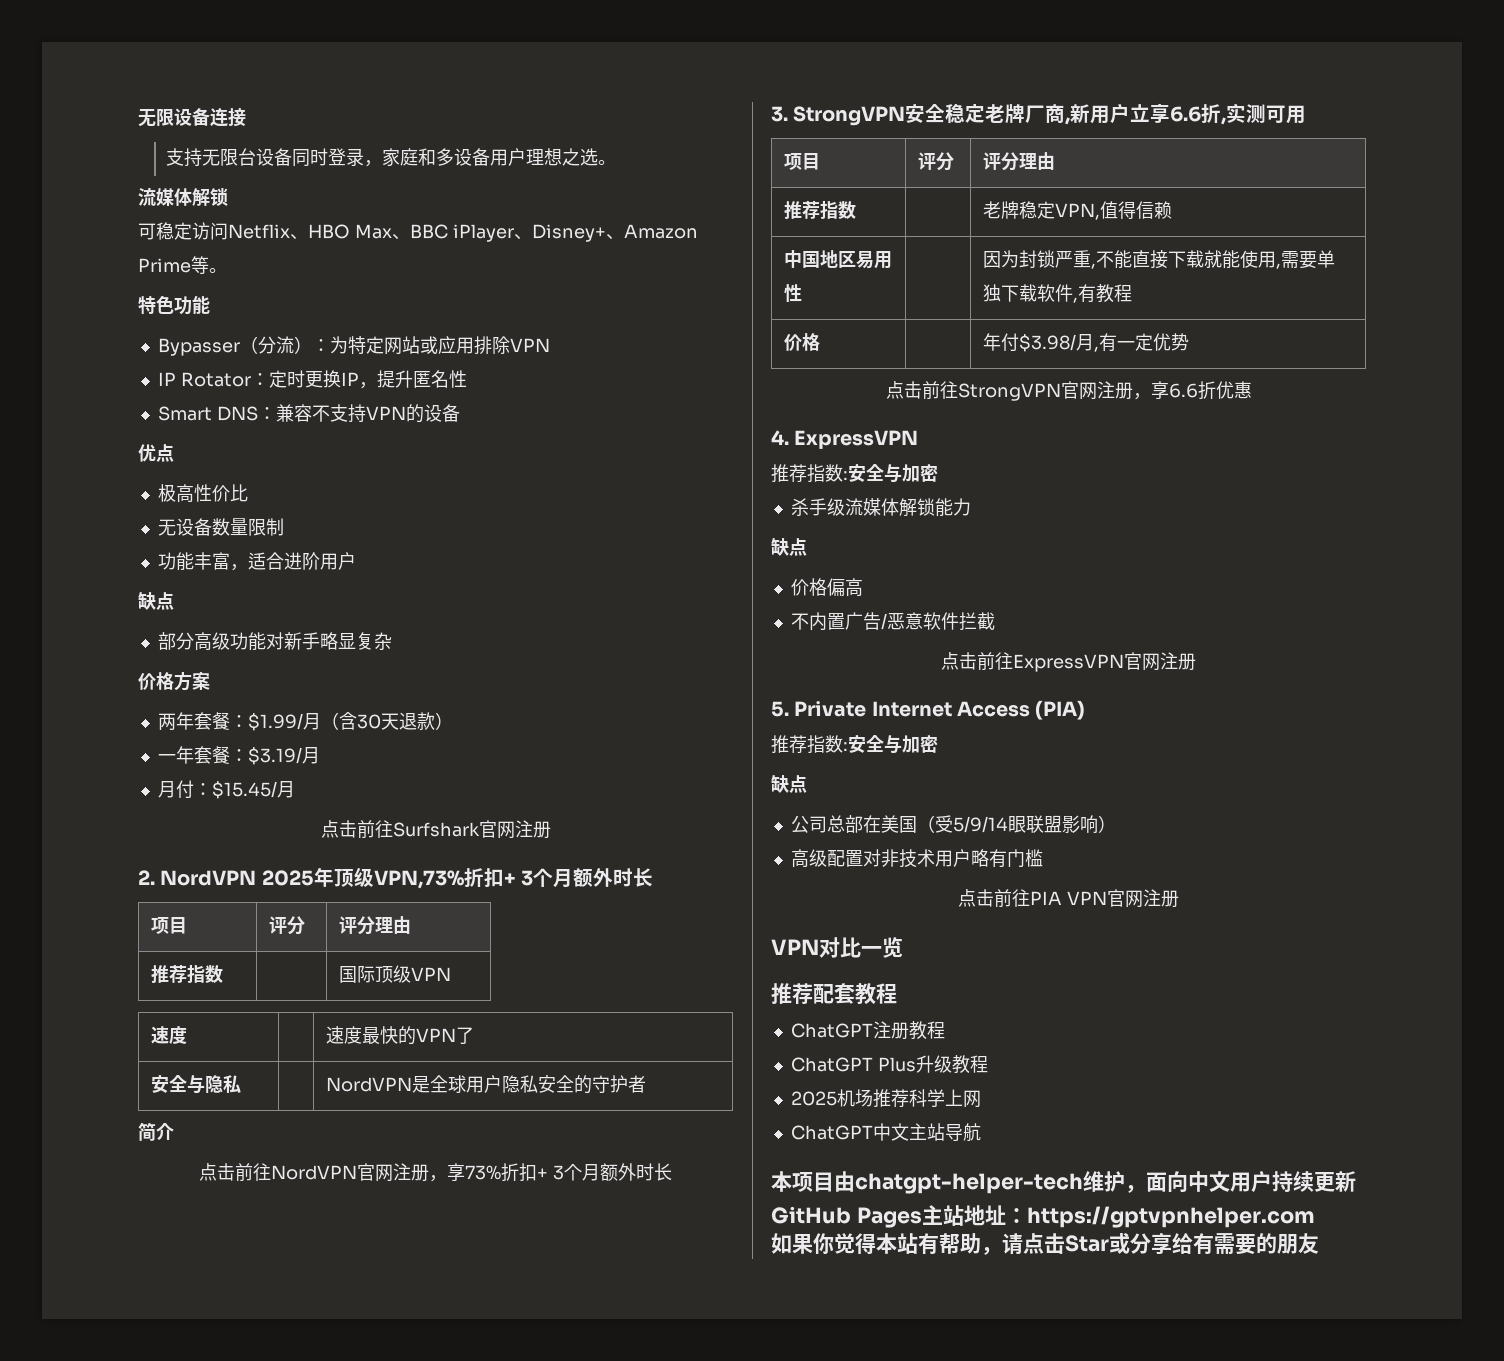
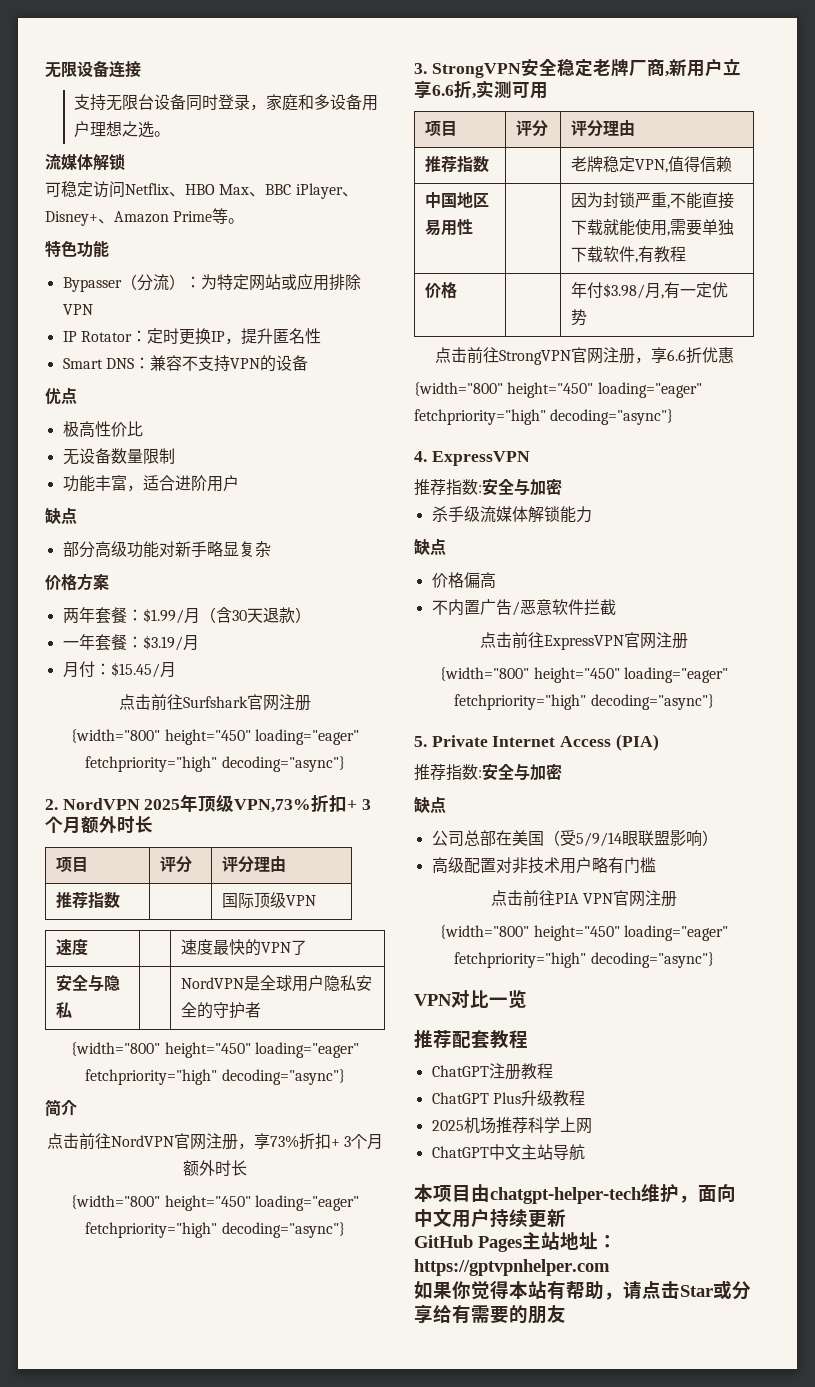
  点击前往Surfshark官网注册
+ {width="800" height="450" loading="eager" fetchpriority="high" decoding="async"}
  安全与隐私 | | NordVPN是全球用户隐私安全的守护者
+ {width="800" height="450" loading="eager" fetchpriority="high" decoding="async"}
  点击前往NordVPN官网注册，享73%折扣+ 3个月额外时长
+ {width="800" height="450" loading="eager" fetchpriority="high" decoding="async"}
  点击前往StrongVPN官网注册，享6.6折优惠
+ {width="800" height="450" loading="eager" fetchpriority="high" decoding="async"}
  点击前往ExpressVPN官网注册
+ {width="800" height="450" loading="eager" fetchpriority="high" decoding="async"}
  点击前往PIA VPN官网注册
+ {width="800" height="450" loading="eager" fetchpriority="high" decoding="async"}

